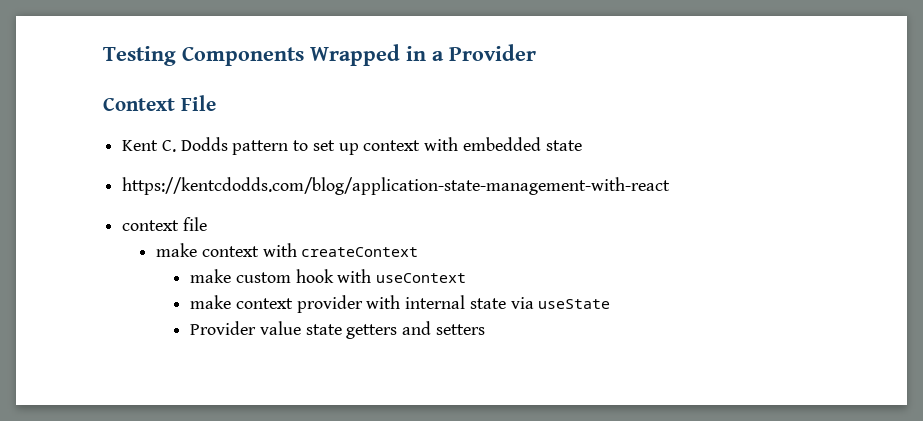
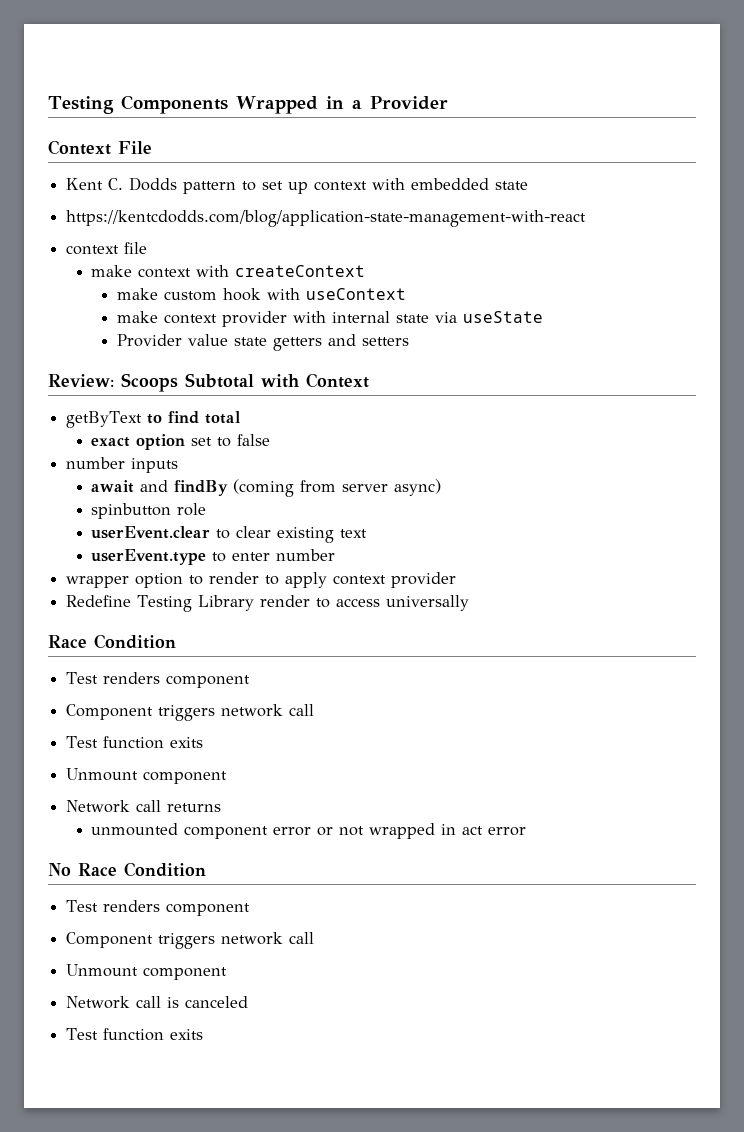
+ Review: Scoops Subtotal with Context
+ getByText to find total
+ exact option set to false
+ number inputs
+ await and findBy (coming from server async)
+ spinbutton role
+ userEvent.clear to clear existing text
+ userEvent.type to enter number
+ wrapper option to render to apply context provider
+ Redefine Testing Library render to access universally
+ Race Condition
+ Test renders component
+ Component triggers network call
+ Test function exits
+ Unmount component
+ Network call returns
+ unmounted component error or not wrapped in act error
+ No Race Condition
+ Test renders component
+ Component triggers network call
+ Unmount component
+ Network call is canceled
+ Test function exits

